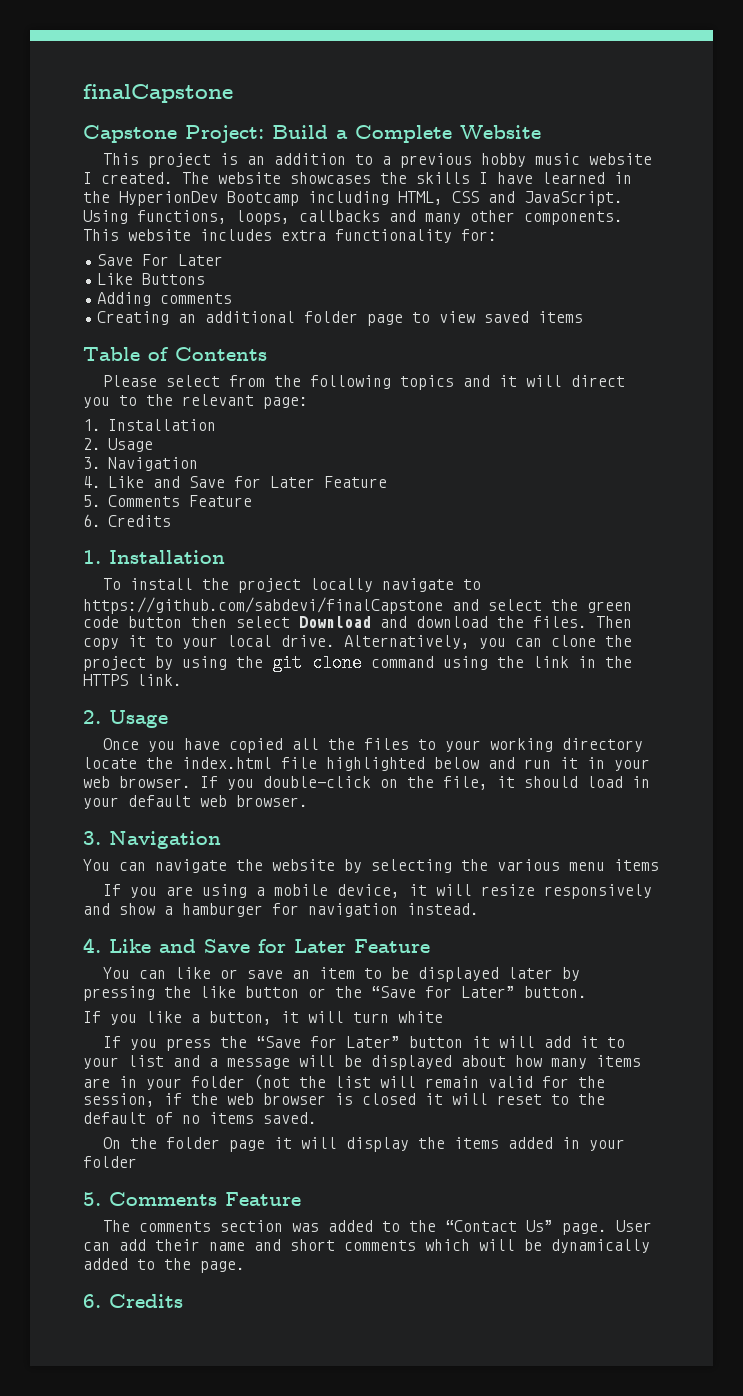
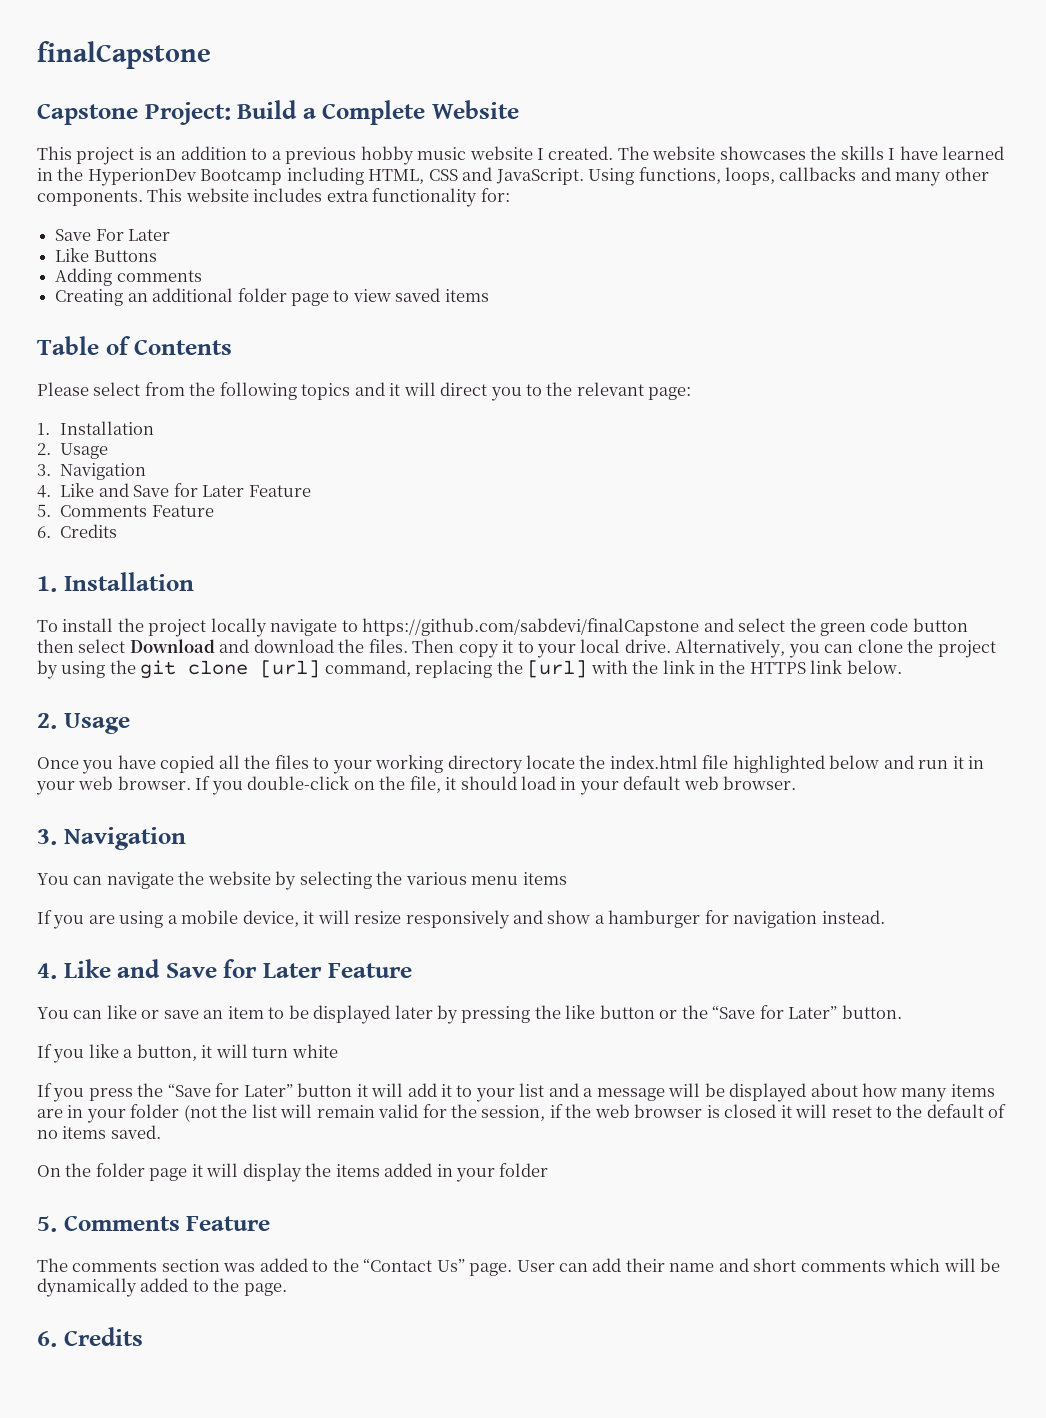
- Alternatively, you can clone the project by using the git clone command using the link in the HTTPS link.
+ Alternatively, you can clone the project by using the git clone [url] command, replacing the [url] with the link in the HTTPS link below.

